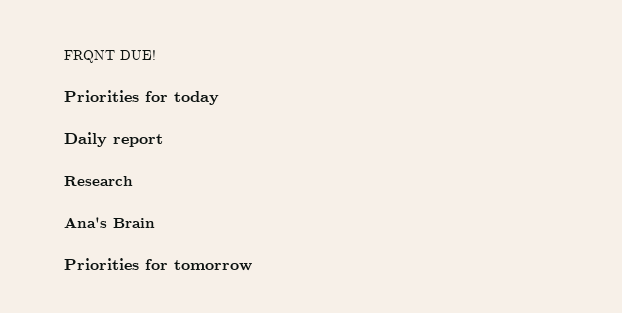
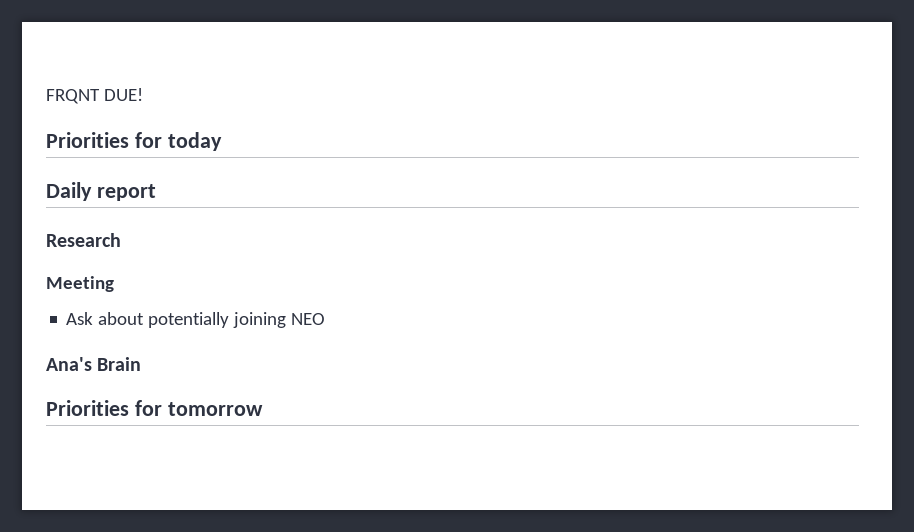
+ Meeting
+ Ask about potentially joining NEO

